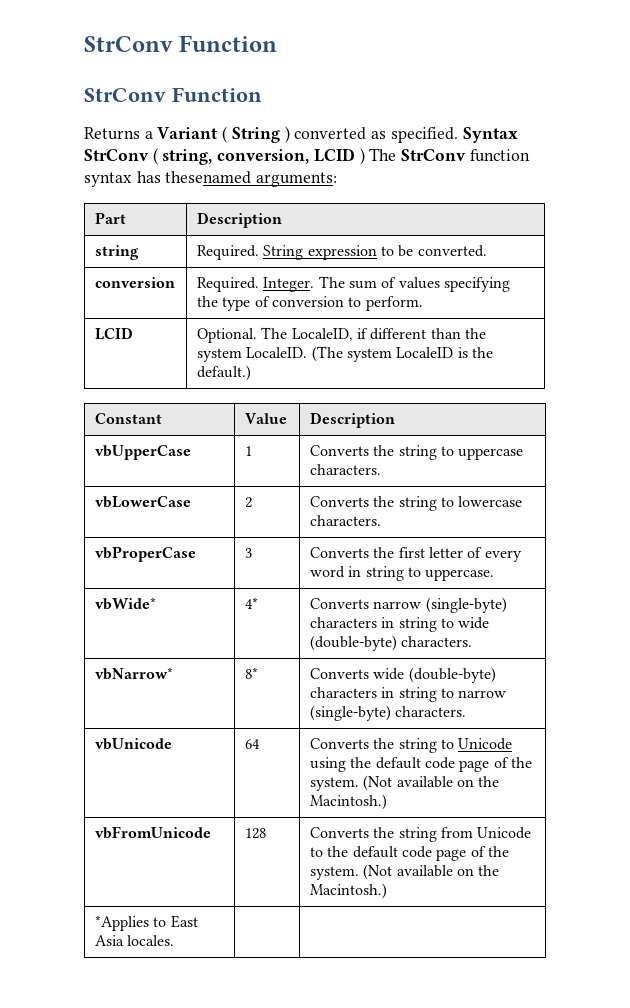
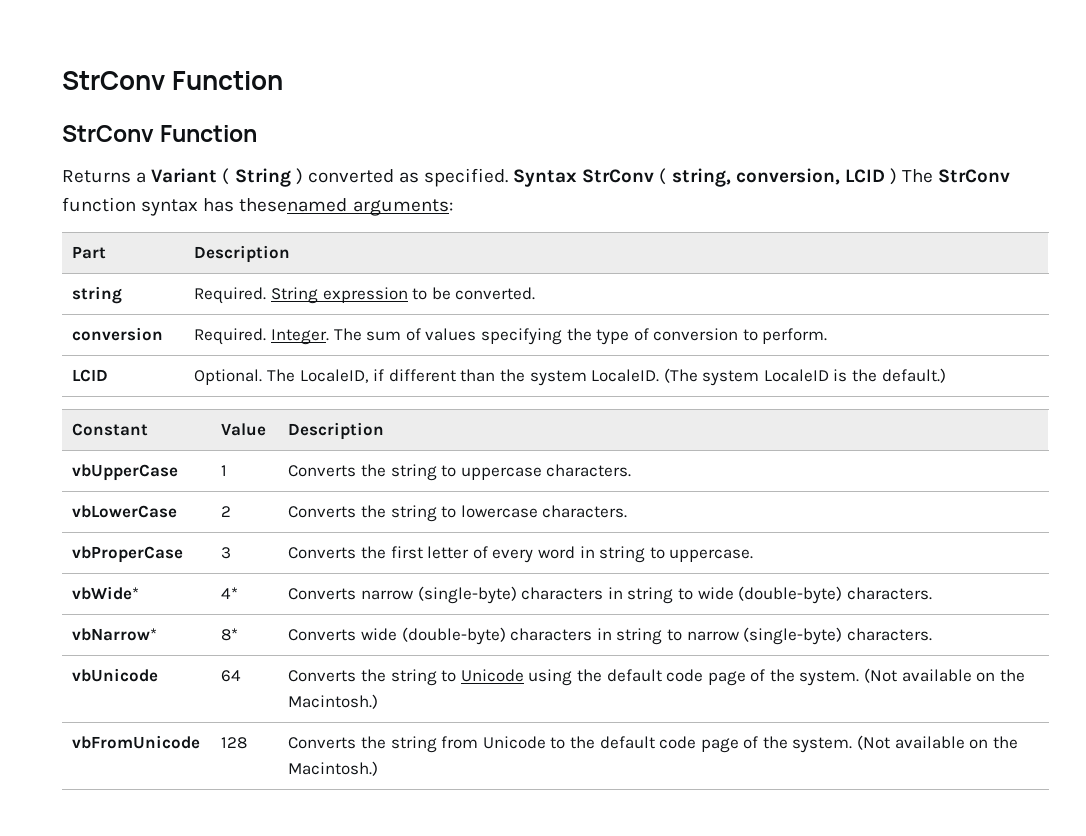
- *Applies to East Asia locales. | |

